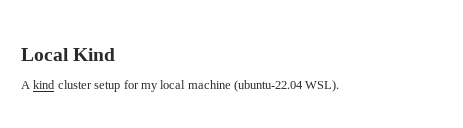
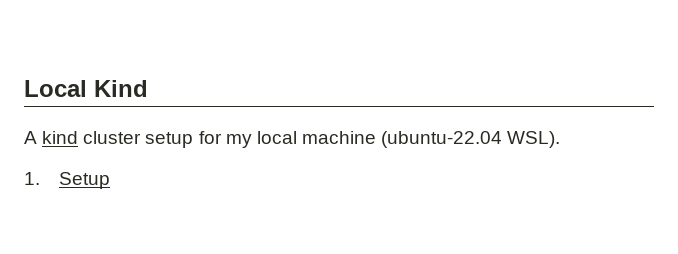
+ 1. Setup

